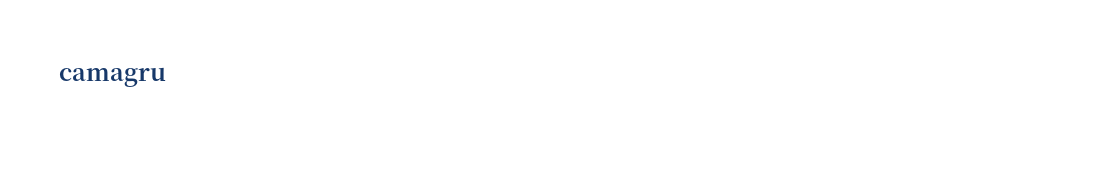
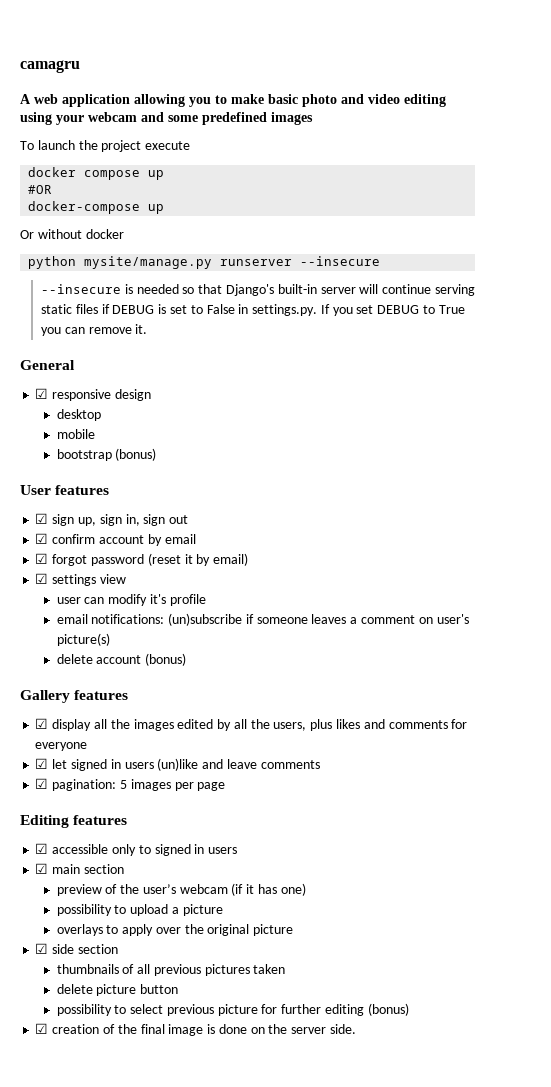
+ A web application allowing you to make basic photo and video editing using your webcam and some predefined images
+ To launch the project execute
+ docker compose up
+ #OR
+ docker-compose up
+ Or without docker
+ python mysite/manage.py runserver --insecure
+ --insecure is needed so that Django's built-in server will continue serving static files if DEBUG is set to False in settings.py. If you set DEBUG to True you can remove it.
+ General
+ ☑ responsive design
+ desktop
+ mobile
+ bootstrap (bonus)
+ User features
+ ☑ sign up, sign in, sign out
+ ☑ confirm account by email
+ ☑ forgot password (reset it by email)
+ ☑ settings view
+ user can modify it's profile
+ email notifications: (un)subscribe if someone leaves a comment on user's picture(s)
+ delete account (bonus)
+ Gallery features
+ ☑ display all the images edited by all the users, plus likes and comments for everyone
+ ☑ let signed in users (un)like and leave comments
+ ☑ pagination: 5 images per page
+ Editing features
+ ☑ accessible only to signed in users
+ ☑ main section
+ preview of the user’s webcam (if it has one)
+ possibility to upload a picture
+ overlays to apply over the original picture
+ ☑ side section
+ thumbnails of all previous pictures taken
+ delete picture button
+ possibility to select previous picture for further editing (bonus)
+ ☑ creation of the final image is done on the server side.

